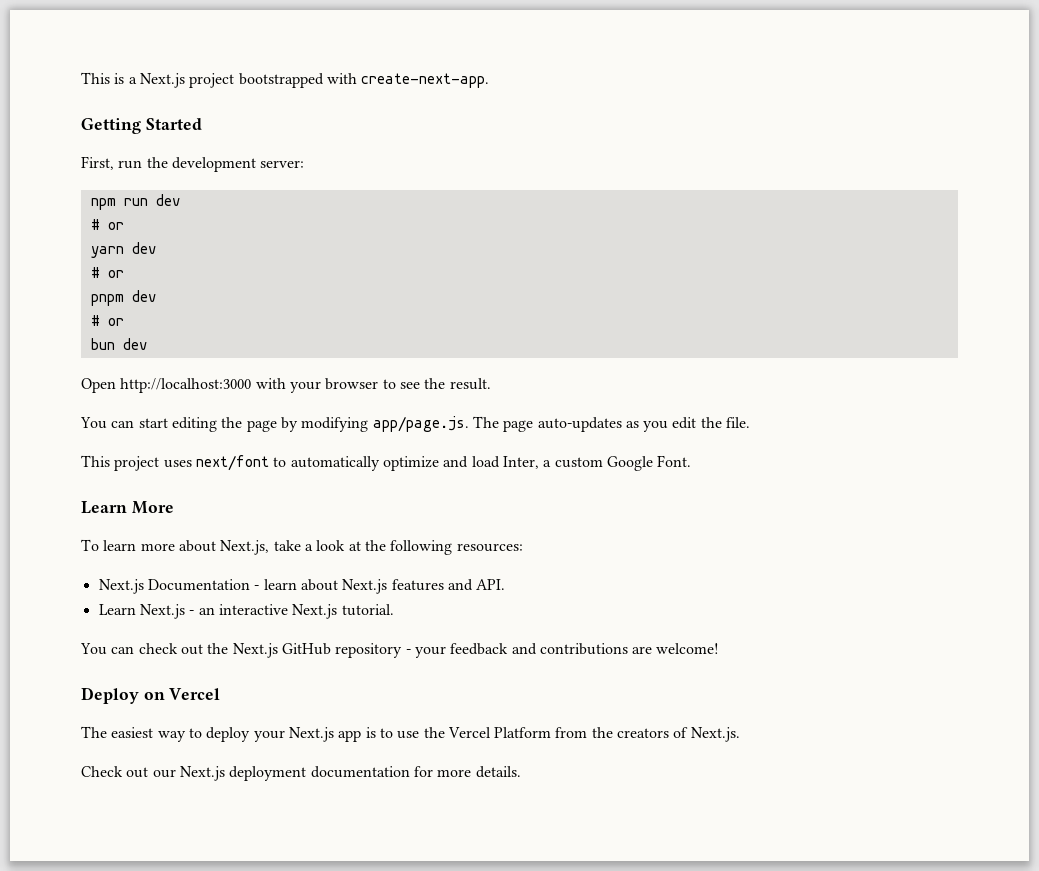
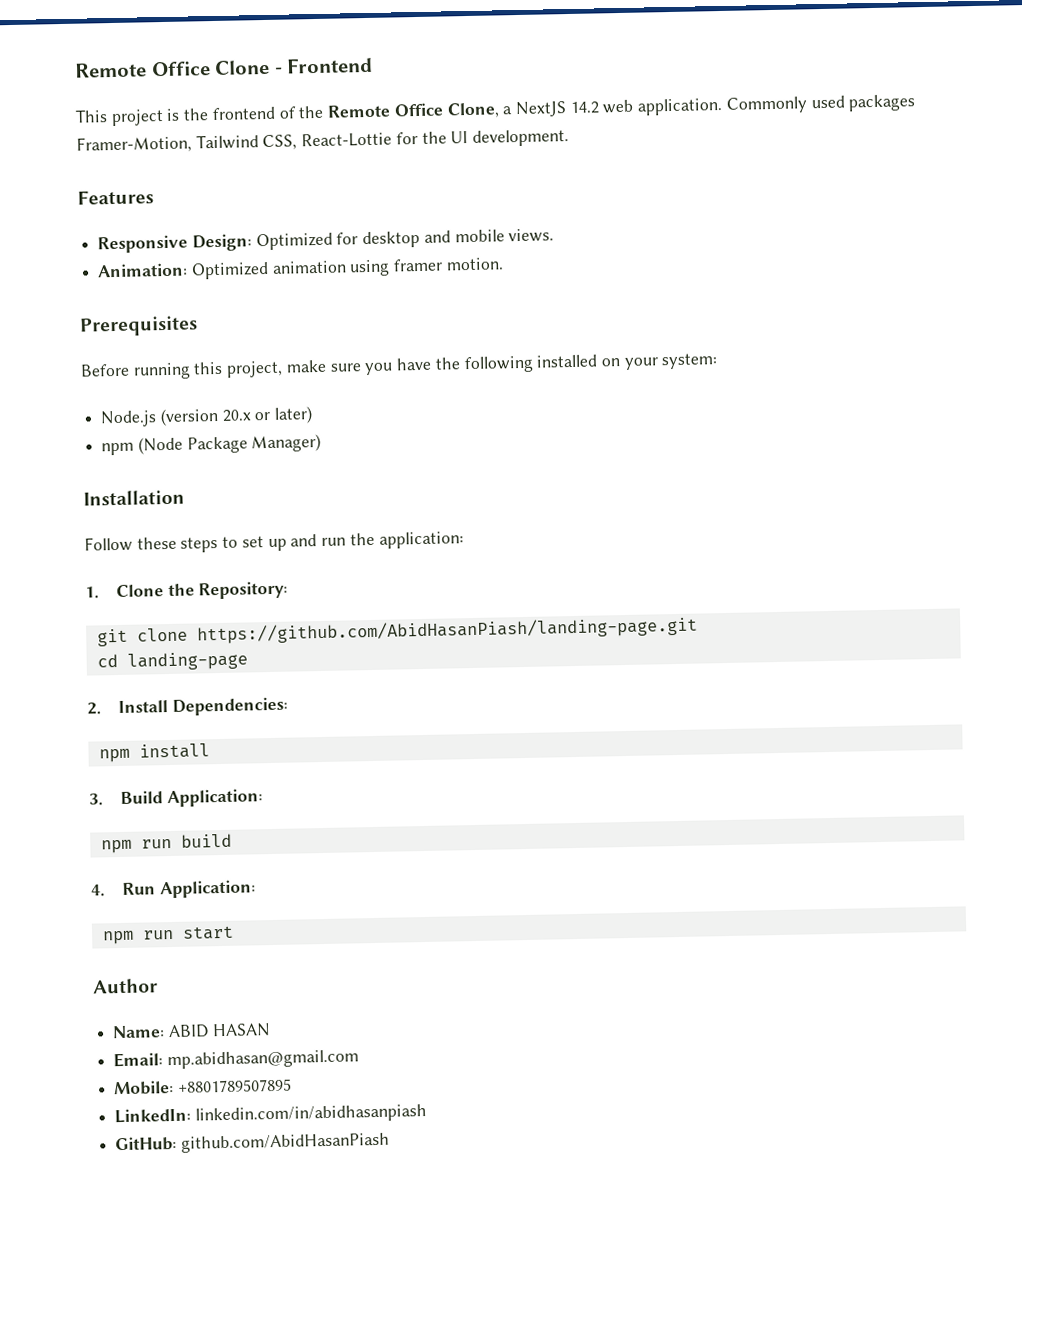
- This is a Next.js project bootstrapped with create-next-app.
- Getting Started
- First, run the development server:
- npm run dev
- # or
- yarn dev
- # or
- pnpm dev
- # or
- bun dev
- Open http://localhost:3000 with your browser to see the result.
- You can start editing the page by modifying app/page.js. The page auto-updates as you edit the file.
- This project uses next/font to automatically optimize and load Inter, a custom Google Font.
- Learn More
- To learn more about Next.js, take a look at the following resources:
- Next.js Documentation - learn about Next.js features and API.
- Learn Next.js - an interactive Next.js tutorial.
- You can check out the Next.js GitHub repository - your feedback and contributions are welcome!
- Deploy on Vercel
- The easiest way to deploy your Next.js app is to use the Vercel Platform from the creators of Next.js.
- Check out our Next.js deployment documentation for more details.
+ Remote Office Clone - Frontend
+ This project is the frontend of the Remote Office Clone, a NextJS 14.2 web application. Commonly used packages Framer-Motion, Tailwind CSS, React-Lottie for the UI development.
+ Features
+ Responsive Design: Optimized for desktop and mobile views.
+ Animation: Optimized animation using framer motion.
+ Prerequisites
+ Before running this project, make sure you have the following installed on your system:
+ Node.js (version 20.x or later)
+ npm (Node Package Manager)
+ Installation
+ Follow these steps to set up and run the application:
+ 1. Clone the Repository:
+ git clone https://github.com/AbidHasanPiash/landing-page.git
+ cd landing-page
+ 2. Install Dependencies:
+ npm install
+ 3. Build Application:
+ npm run build
+ 4. Run Application:
+ npm run start
+ Author
+ Name: ABID HASAN
+ Email: mp.abidhasan@gmail.com
+ Mobile: +8801789507895
+ LinkedIn: linkedin.com/in/abidhasanpiash
+ GitHub: github.com/AbidHasanPiash

